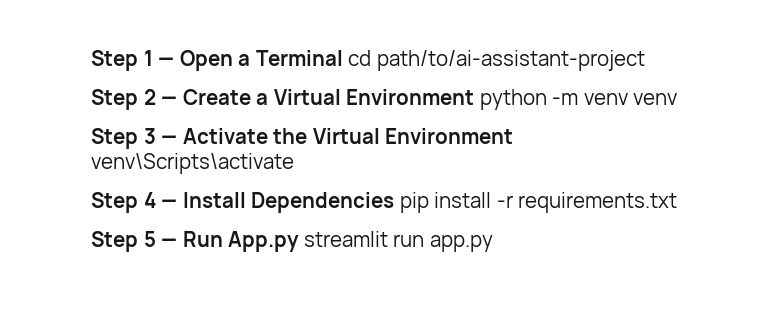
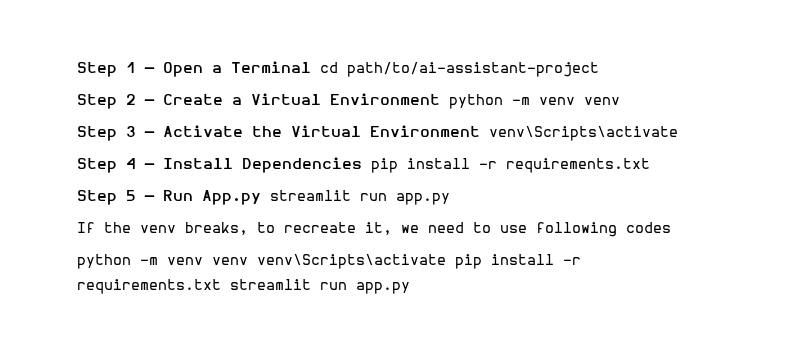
+ If the venv breaks, to recreate it, we need to use following codes
+ python -m venv venv venv\Scripts\activate pip install -r requirements.txt streamlit run app.py

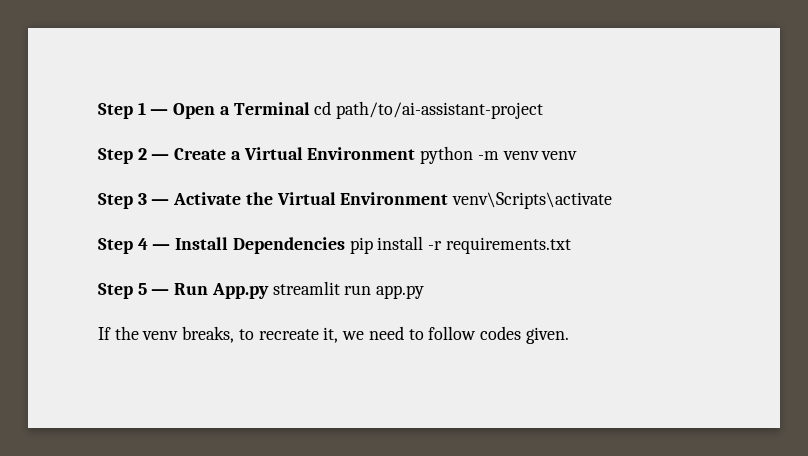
- If the venv breaks, to recreate it, we need to use following codes
- python -m venv venv venv\Scripts\activate pip install -r requirements.txt streamlit run app.py
+ If the venv breaks, to recreate it, we need to follow codes given.

